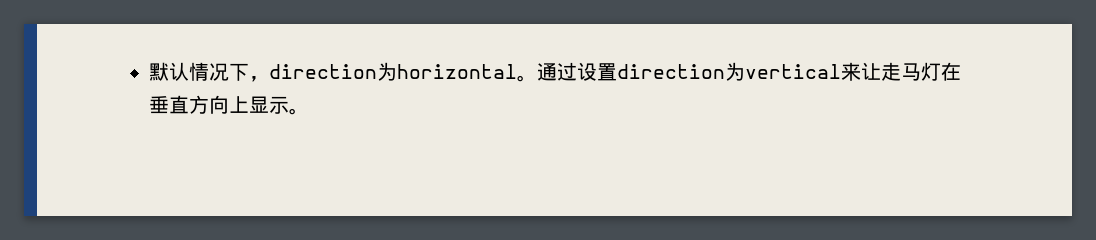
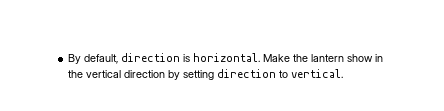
- 默认情况下，direction为horizontal。通过设置direction为vertical来让走马灯在垂直方向上显示。
+ By default, direction is horizontal. Make the lantern show in the vertical direction by setting direction to vertical.

